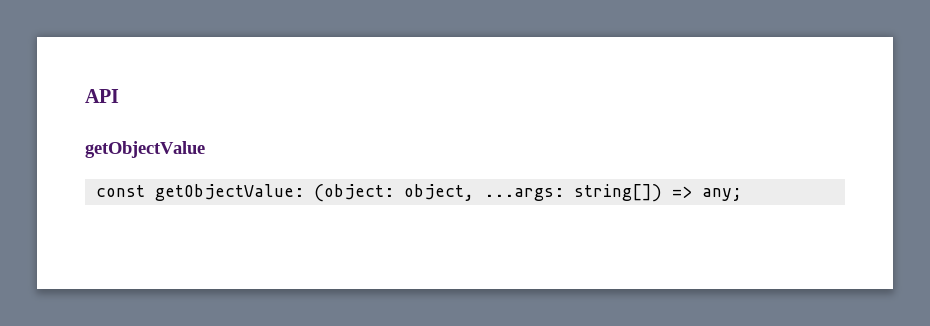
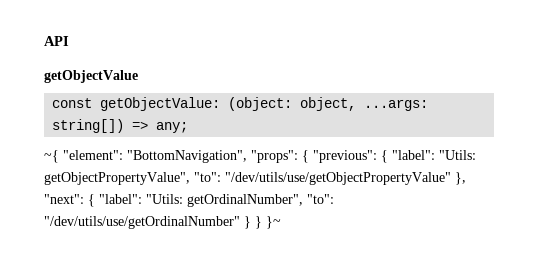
+ ~{ "element": "BottomNavigation", "props": { "previous": { "label": "Utils: getObjectPropertyValue", "to": "/dev/utils/use/getObjectPropertyValue" }, "next": { "label": "Utils: getOrdinalNumber", "to": "/dev/utils/use/getOrdinalNumber" } } }~

